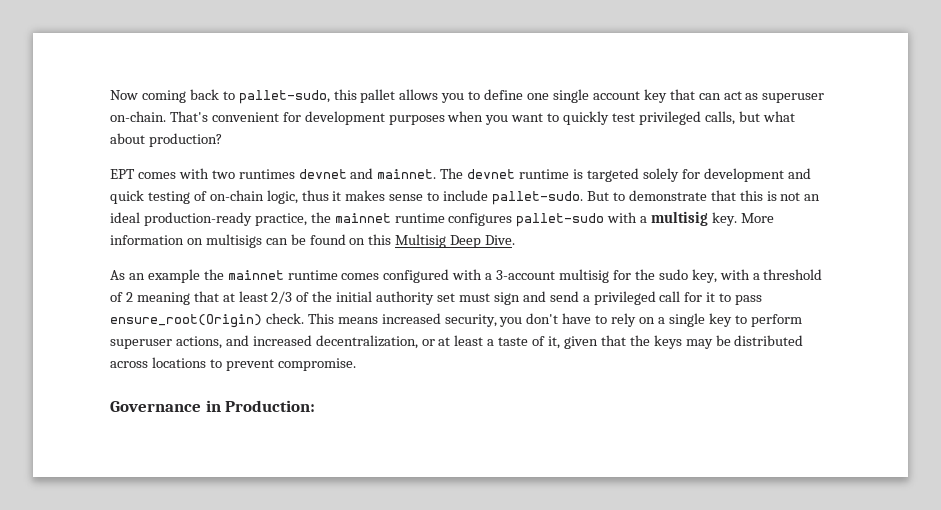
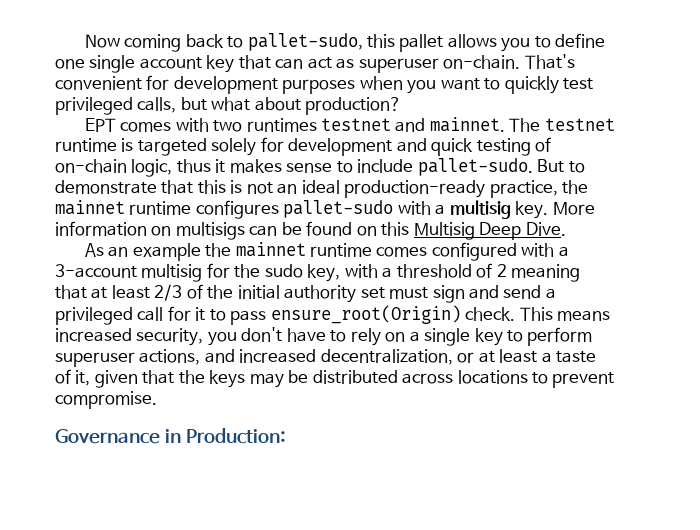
- EPT comes with two runtimes devnet and mainnet.
+ EPT comes with two runtimes testnet and mainnet.
- The devnet runtime is targeted solely for development and quick testing of on-chain logic, thus it makes sense to include pallet-sudo.
+ The testnet runtime is targeted solely for development and quick testing of on-chain logic, thus it makes sense to include pallet-sudo.

